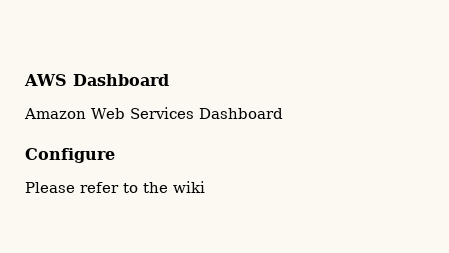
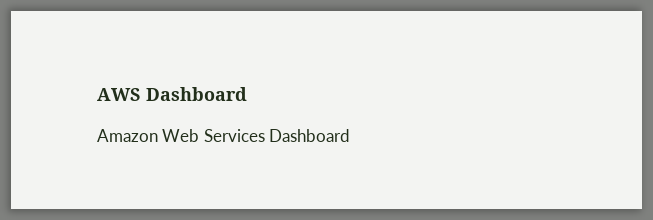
- Configure
- Please refer to the wiki

